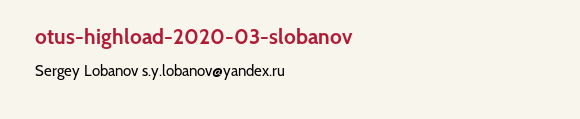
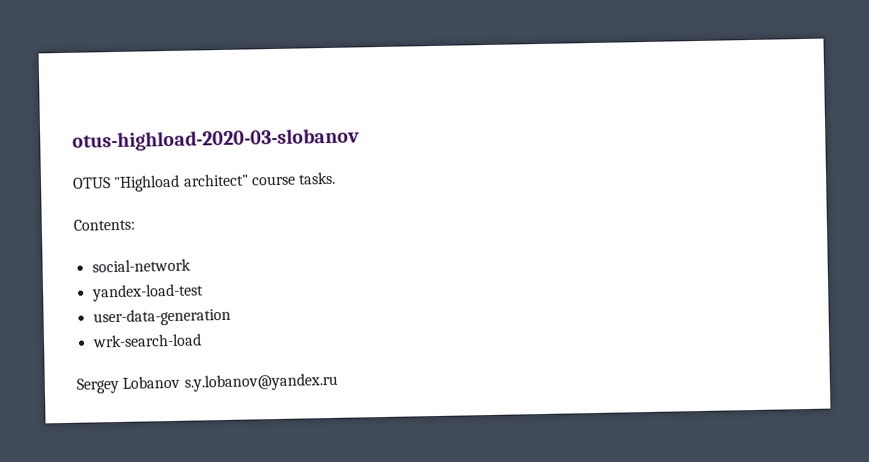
+ OTUS "Highload architect" course tasks.
+ Contents:
+ social-network
+ yandex-load-test
+ user-data-generation
+ wrk-search-load

